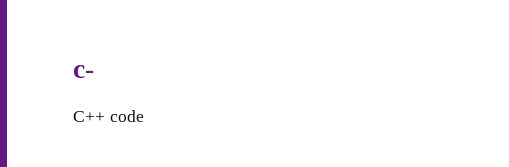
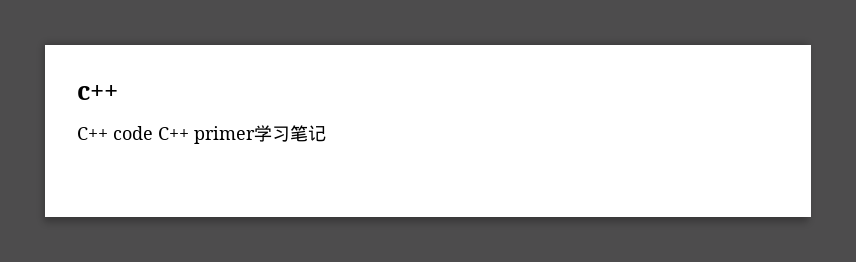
- c-
+ c++
- C++ code
+ C++ code C++ primer学习笔记

